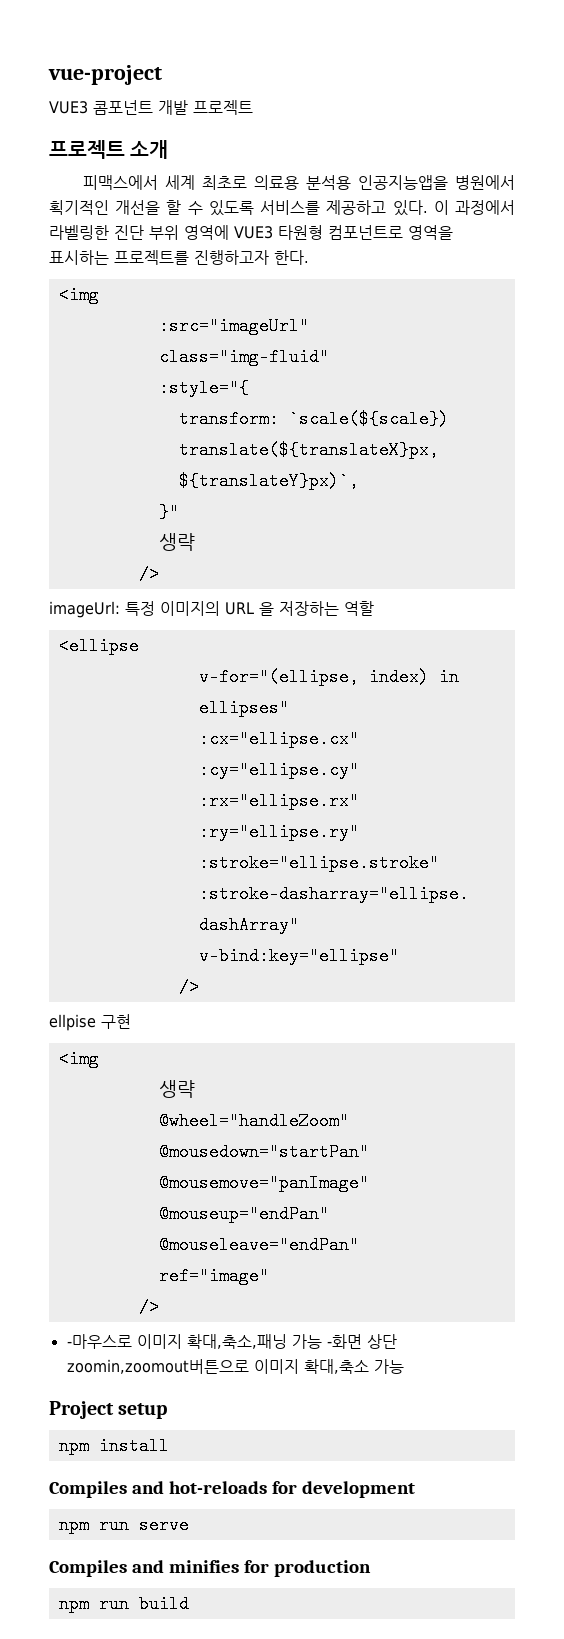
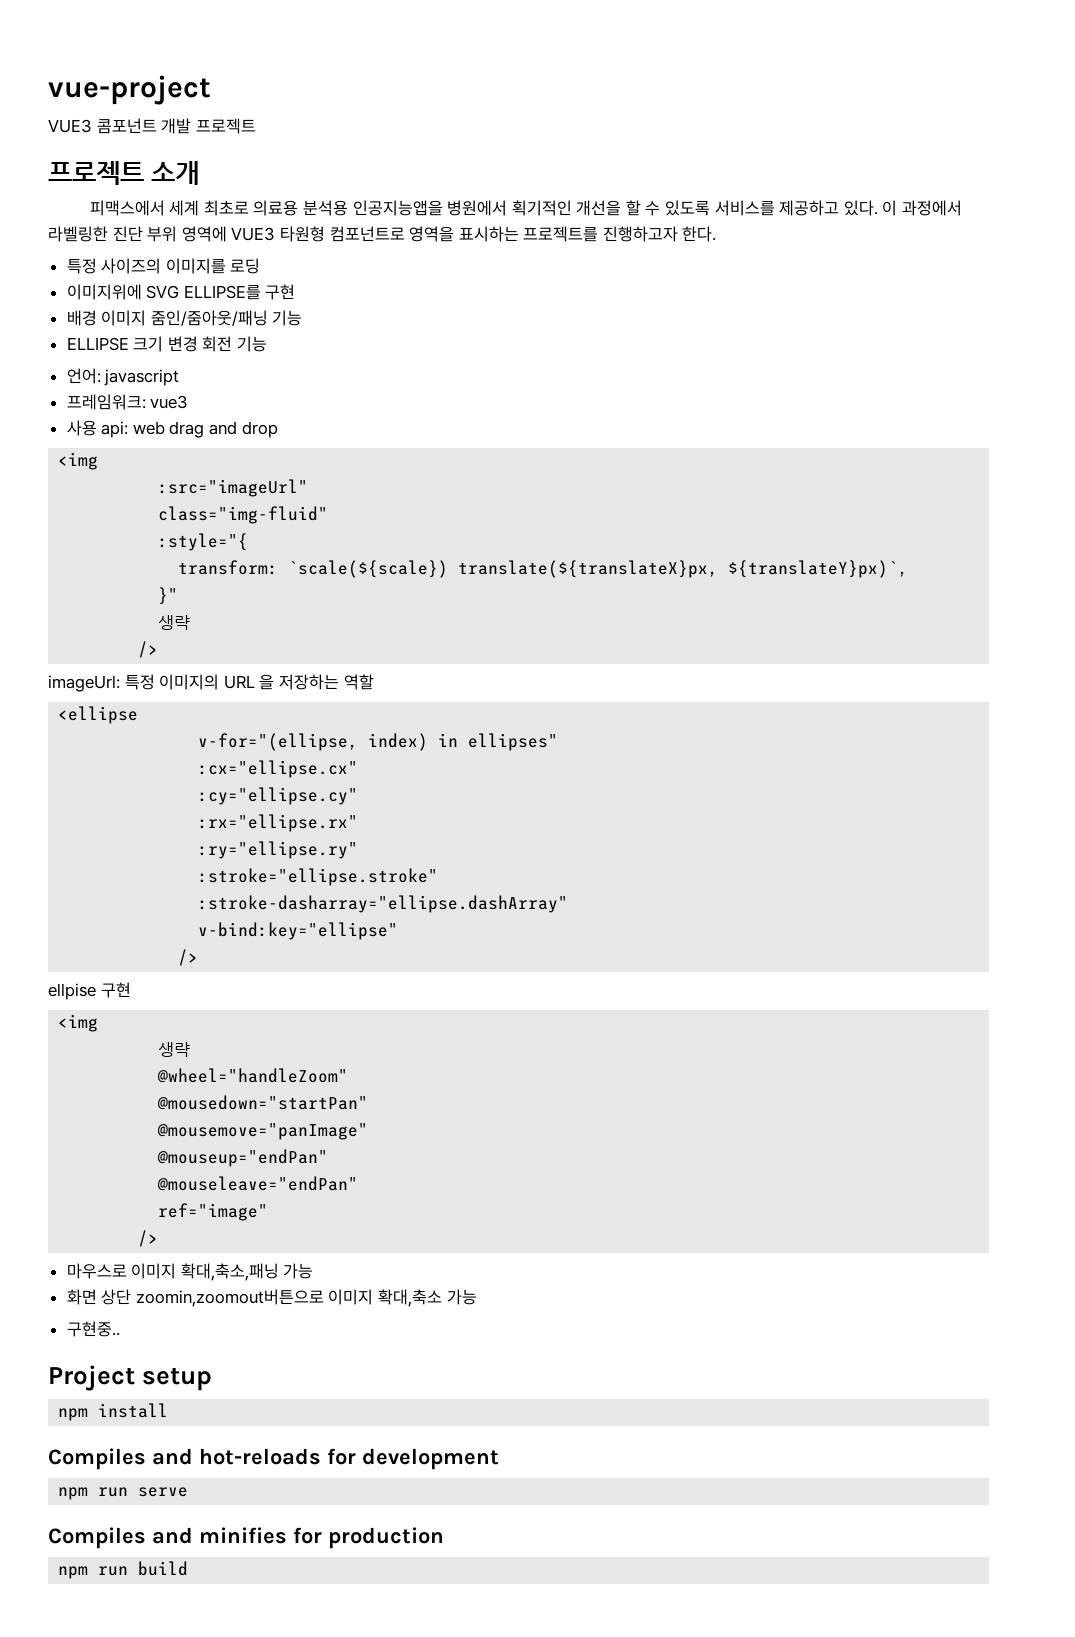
+ 특정 사이즈의 이미지를 로딩
+ 이미지위에 SVG ELLIPSE를 구현
+ 배경 이미지 줌인/줌아웃/패닝 기능
+ ELLIPSE 크기 변경 회전 기능
+ 언어: javascript
+ 프레임워크: vue3
+ 사용 api: web drag and drop
- -마우스로 이미지 확대,축소,패닝 가능 -화면 상단 zoomin,zoomout버튼으로 이미지 확대,축소 가능
+ 마우스로 이미지 확대,축소,패닝 가능
+ 화면 상단 zoomin,zoomout버튼으로 이미지 확대,축소 가능
+ 구현중..

